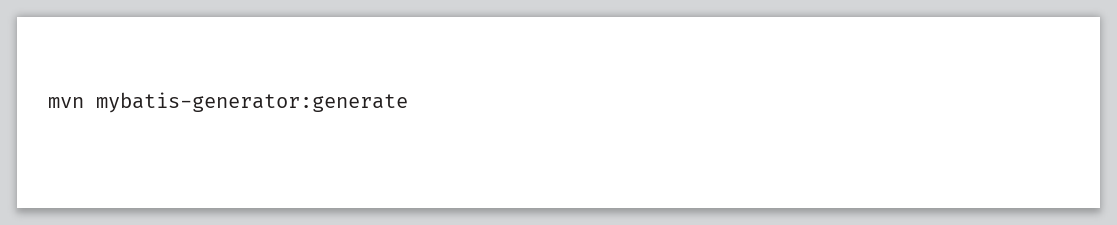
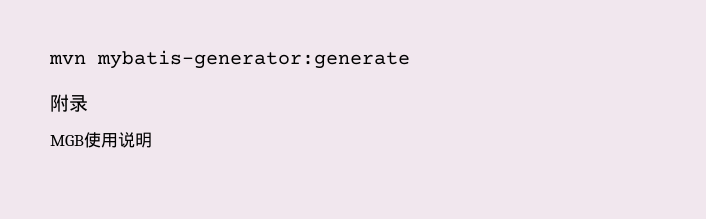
+ 附录
+ MGB使用说明

